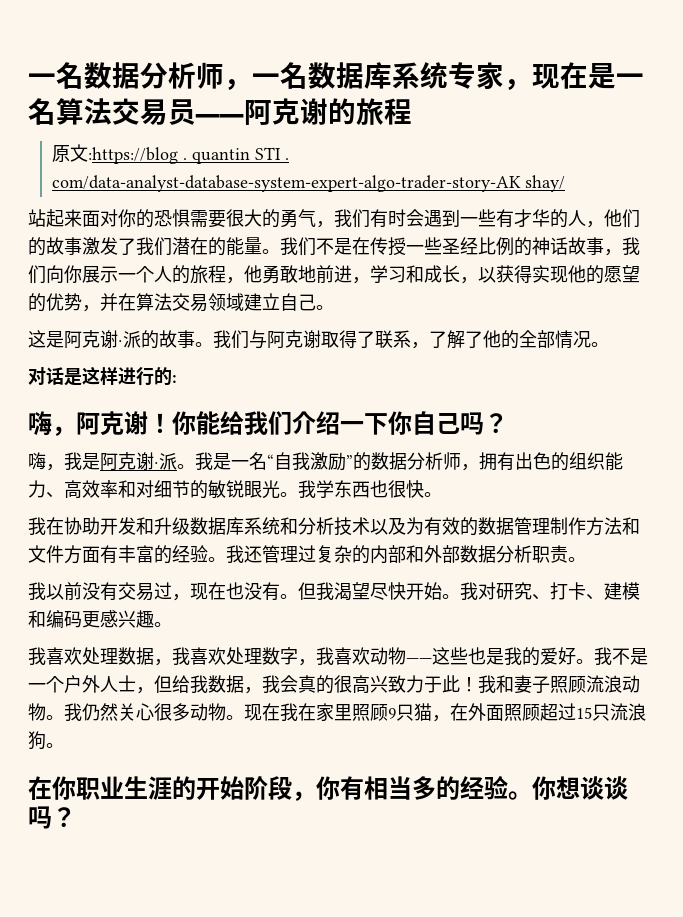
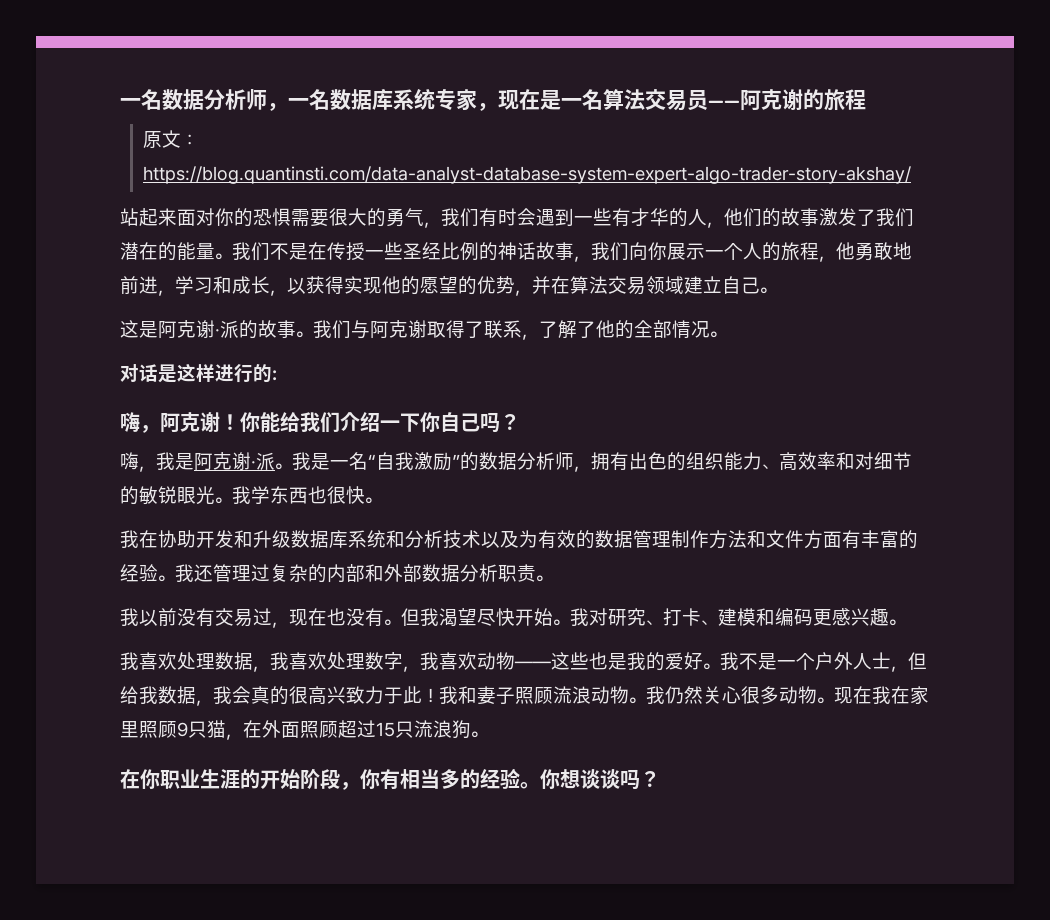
- 原文:https://blog . quantin STI . com/data-analyst-database-system-expert-algo-trader-story-AK shay/
+ 原文：https://blog.quantinsti.com/data-analyst-database-system-expert-algo-trader-story-akshay/

